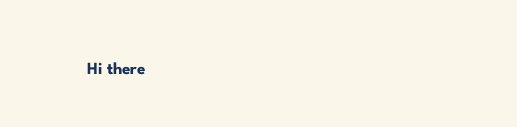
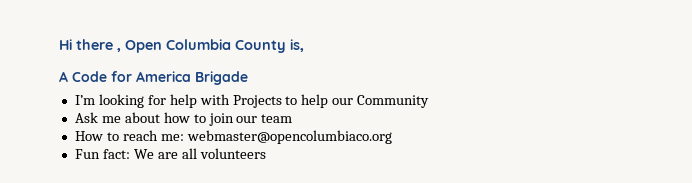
- Hi there
+ Hi there , Open Columbia County is,
+ A Code for America Brigade
+ I’m looking for help with Projects to help our Community
+ Ask me about how to join our team
+ How to reach me: webmaster@opencolumbiaco.org
+ Fun fact: We are all volunteers

